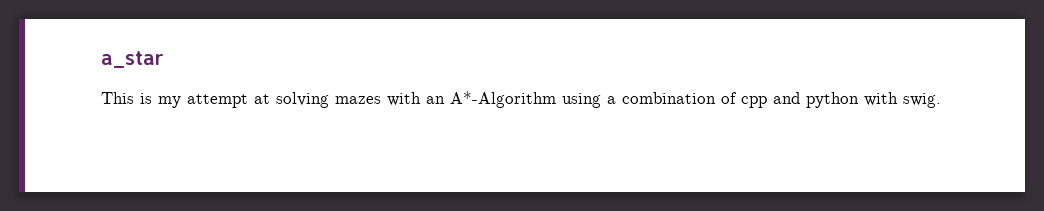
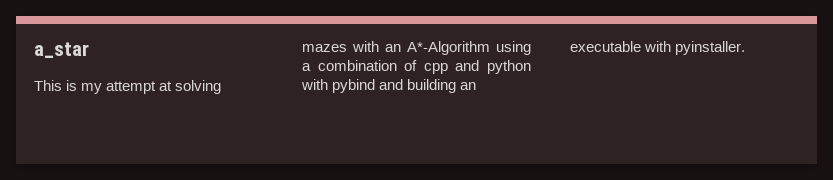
- This is my attempt at solving mazes with an A*-Algorithm using a combination of cpp and python with swig.
+ This is my attempt at solving mazes with an A*-Algorithm using a combination of cpp and python with pybind and building an executable with pyinstaller.

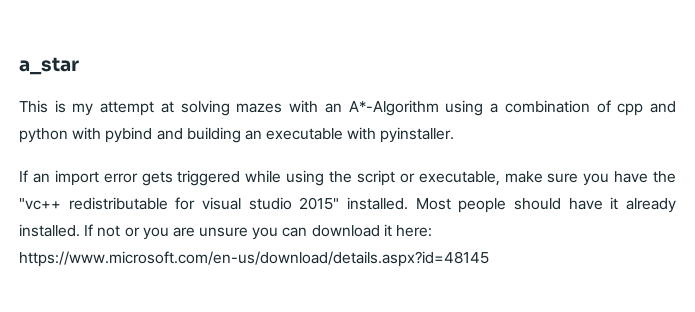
+ If an import error gets triggered while using the script or executable, make sure you have the "vc++ redistributable for visual studio 2015" installed. Most people should have it already installed. If not or you are unsure you can download it here: https://www.microsoft.com/en-us/download/details.aspx?id=48145

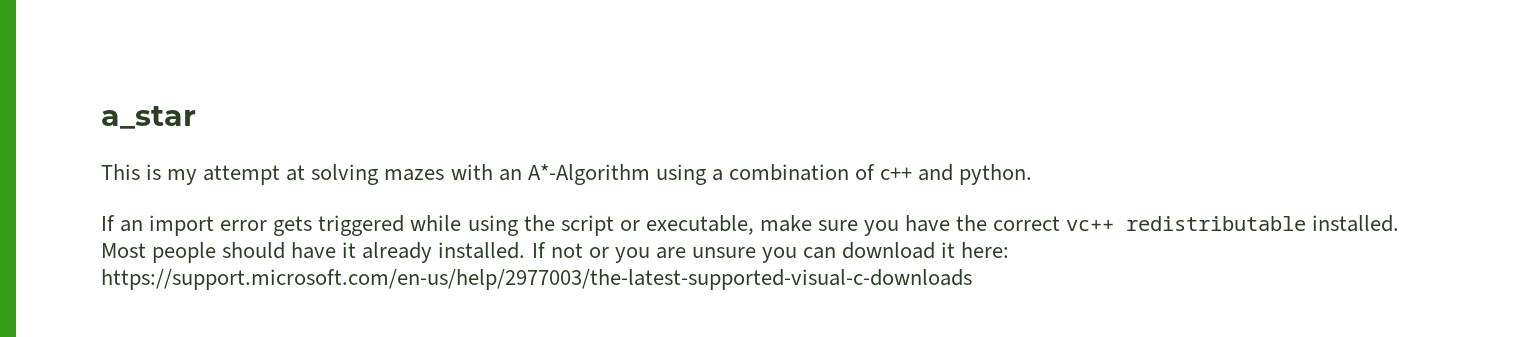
- This is my attempt at solving mazes with an A*-Algorithm using a combination of cpp and python with pybind and building an executable with pyinstaller.
+ This is my attempt at solving mazes with an A*-Algorithm using a combination of c++ and python.
- If an import error gets triggered while using the script or executable, make sure you have the "vc++ redistributable for visual studio 2015" installed.
+ If an import error gets triggered while using the script or executable, make sure you have the correct vc++ redistributable installed.
- If not or you are unsure you can download it here: https://www.microsoft.com/en-us/download/details.aspx?id=48145
+ If not or you are unsure you can download it here: https://support.microsoft.com/en-us/help/2977003/the-latest-supported-visual-c-downloads

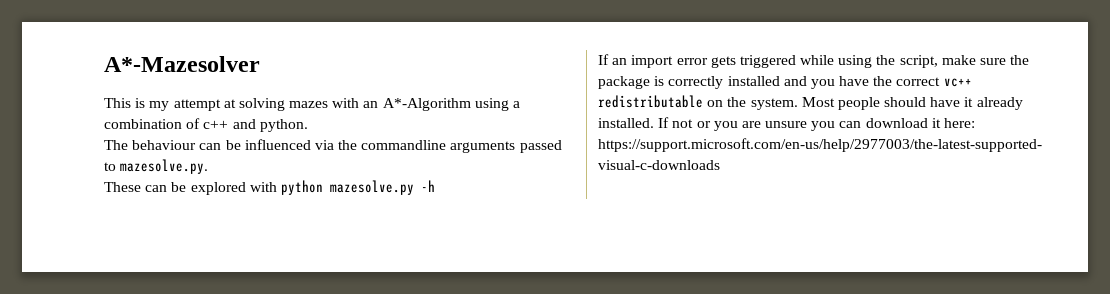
- a_star
+ A*-Mazesolver
+ The behaviour can be influenced via the commandline arguments passed to mazesolve.py.
+ These can be explored with python mazesolve.py -h
- If an import error gets triggered while using the script or executable, make sure you have the correct vc++ redistributable installed.
+ If an import error gets triggered while using the script, make sure the package is correctly installed and you have the correct vc++ redistributable on the system.

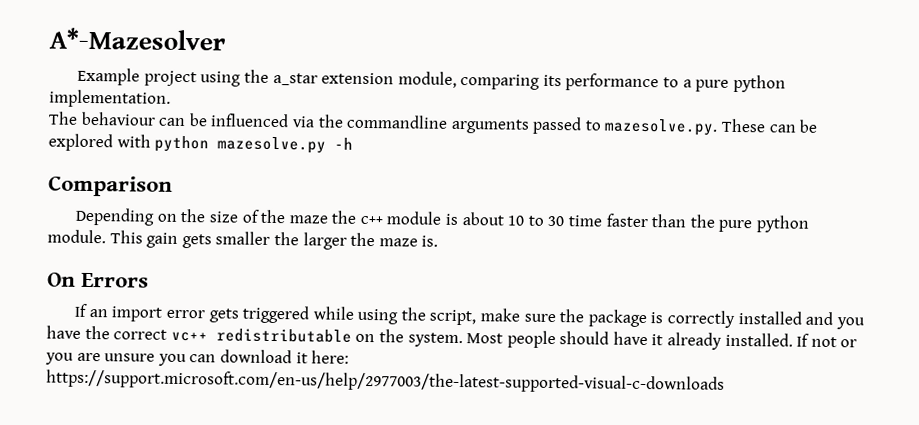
- This is my attempt at solving mazes with an A*-Algorithm using a combination of c++ and python.
+ Example project using the a_star extension module, comparing its performance to a pure python implementation.
- The behaviour can be influenced via the commandline arguments passed to mazesolve.py.
- These can be explored with python mazesolve.py -h
+ The behaviour can be influenced via the commandline arguments passed to mazesolve.py. These can be explored with python mazesolve.py -h
+ Comparison
+ Depending on the size of the maze the c++ module is about 10 to 30 time faster than the pure python module. This gain gets smaller the larger the maze is.
+ On Errors

